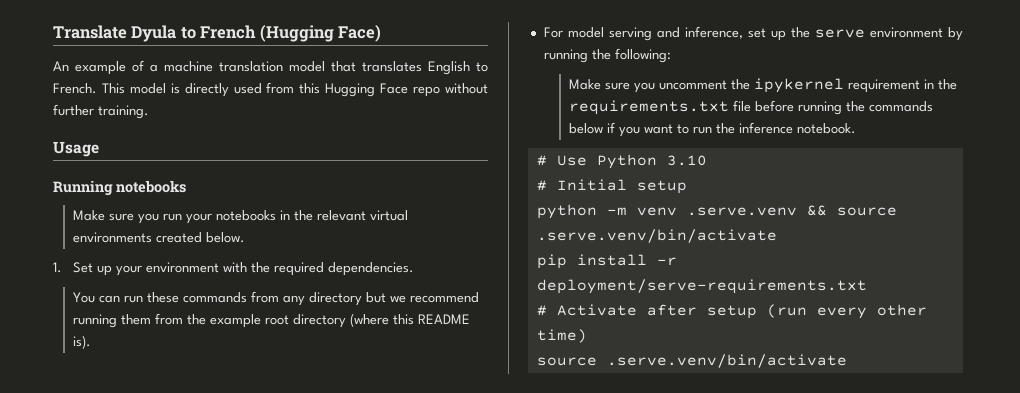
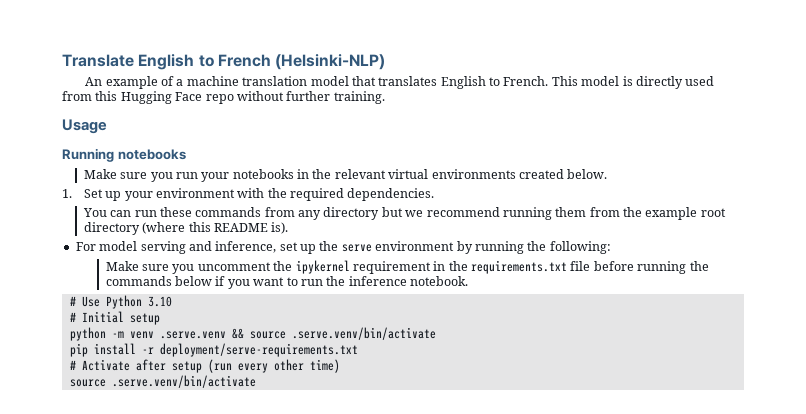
- Translate Dyula to French (Hugging Face)
+ Translate English to French (Helsinki-NLP)

